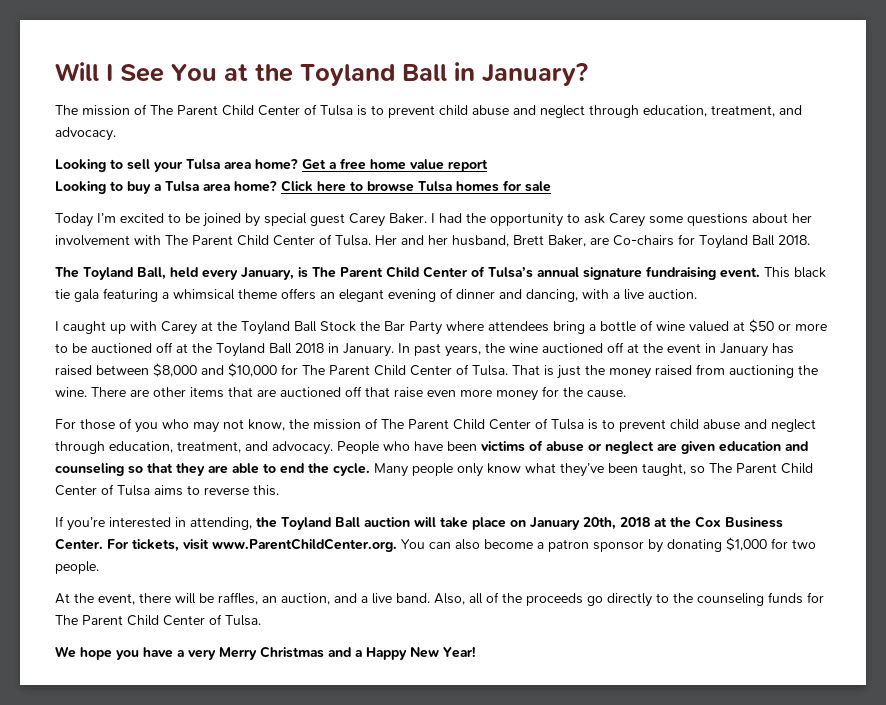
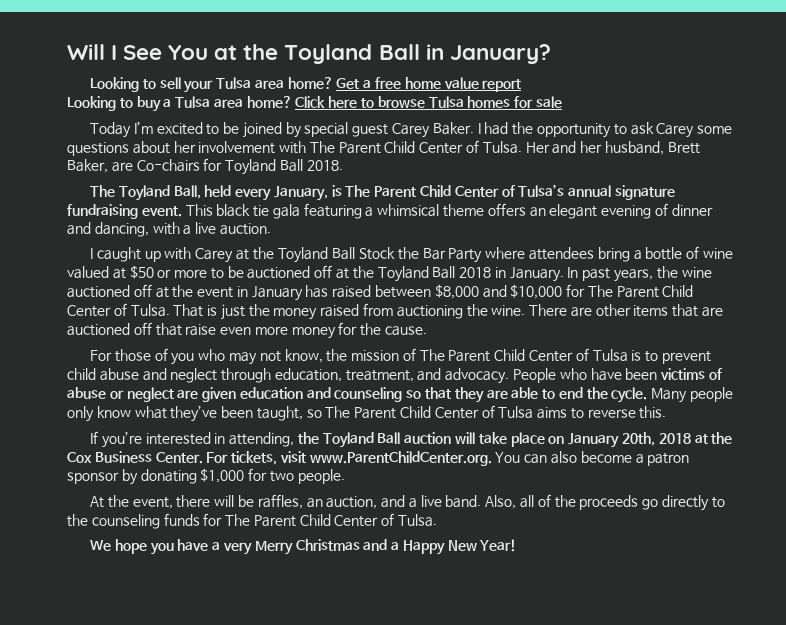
- The mission of The Parent Child Center of Tulsa is to prevent child abuse and neglect through education, treatment, and advocacy.

